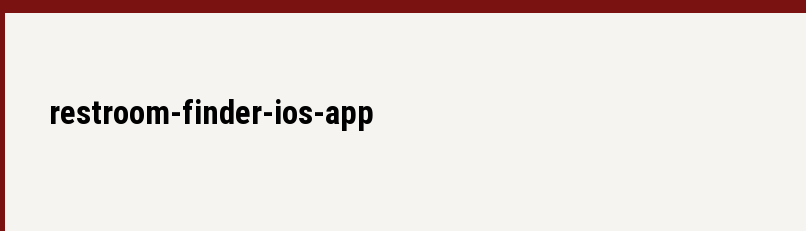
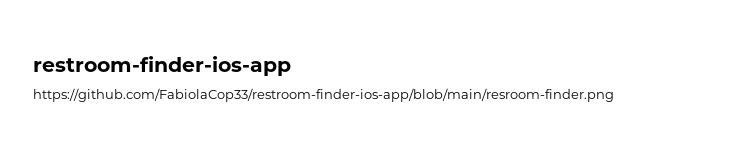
+ https://github.com/FabiolaCop33/restroom-finder-ios-app/blob/main/resroom-finder.png

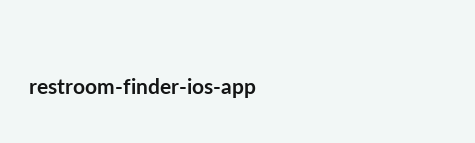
- https://github.com/FabiolaCop33/restroom-finder-ios-app/blob/main/resroom-finder.png

